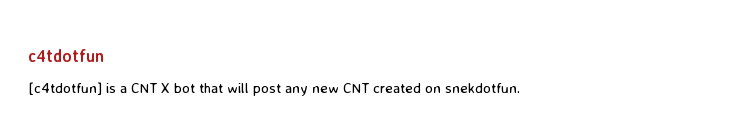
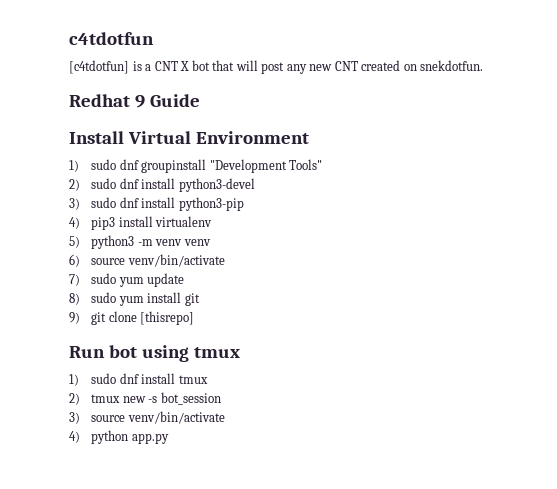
+ Redhat 9 Guide
+ Install Virtual Environment
+ 1) sudo dnf groupinstall "Development Tools"
+ 2) sudo dnf install python3-devel
+ 3) sudo dnf install python3-pip
+ 4) pip3 install virtualenv
+ 5) python3 -m venv venv
+ 6) source venv/bin/activate
+ 7) sudo yum update
+ 8) sudo yum install git
+ 9) git clone [thisrepo]
+ Run bot using tmux
+ 1) sudo dnf install tmux
+ 2) tmux new -s bot_session
+ 3) source venv/bin/activate
+ 4) python app.py

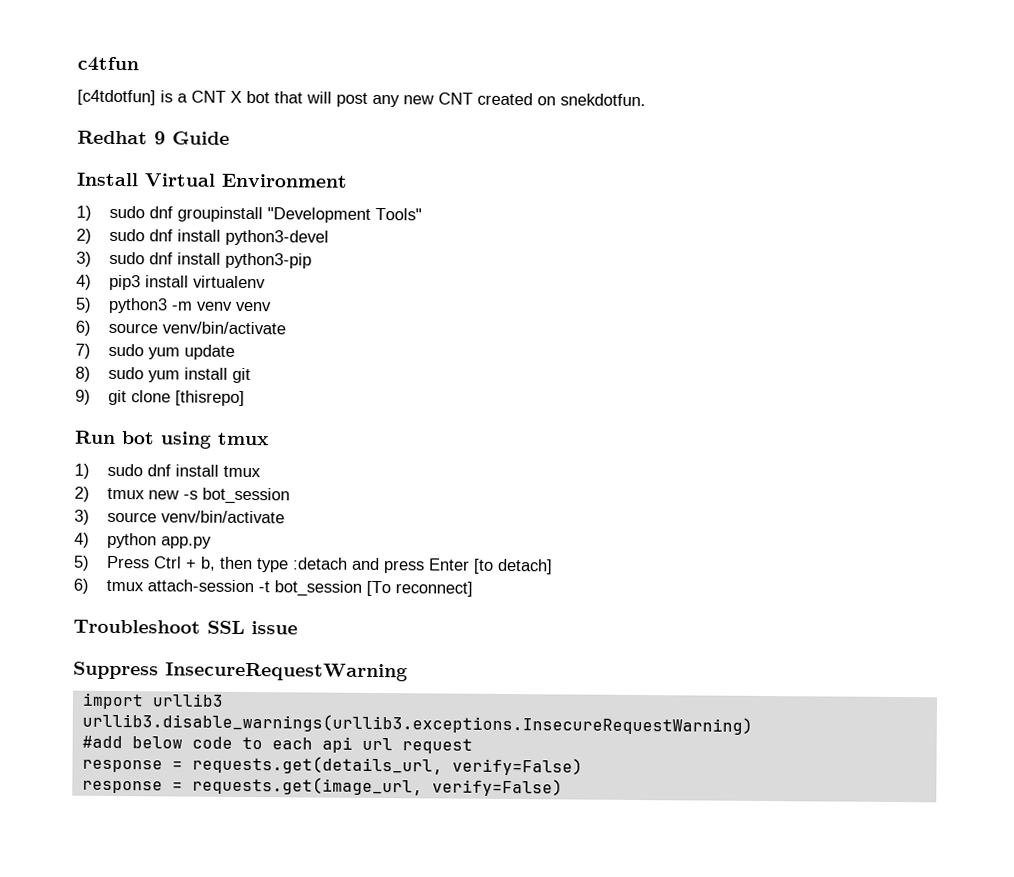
- c4tdotfun
+ c4tfun
+ 5) Press Ctrl + b, then type :detach and press Enter [to detach]
+ 6) tmux attach-session -t bot_session [To reconnect]
+ Troubleshoot SSL issue
+ Suppress InsecureRequestWarning
+ import urllib3
+ urllib3.disable_warnings(urllib3.exceptions.InsecureRequestWarning)
+ #add below code to each api url request
+ response = requests.get(details_url, verify=False)
+ response = requests.get(image_url, verify=False)

